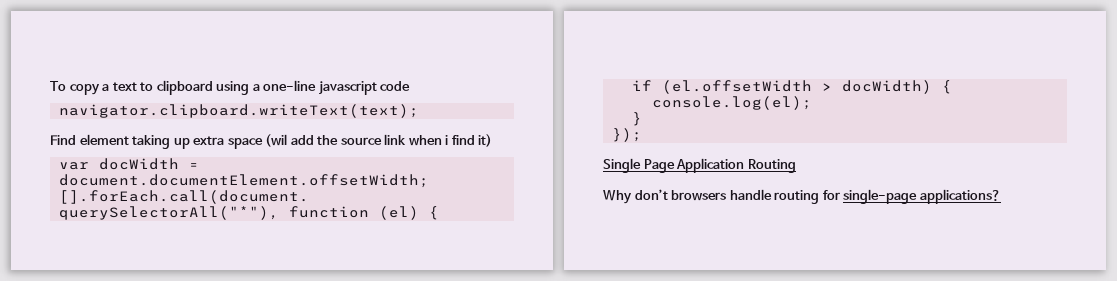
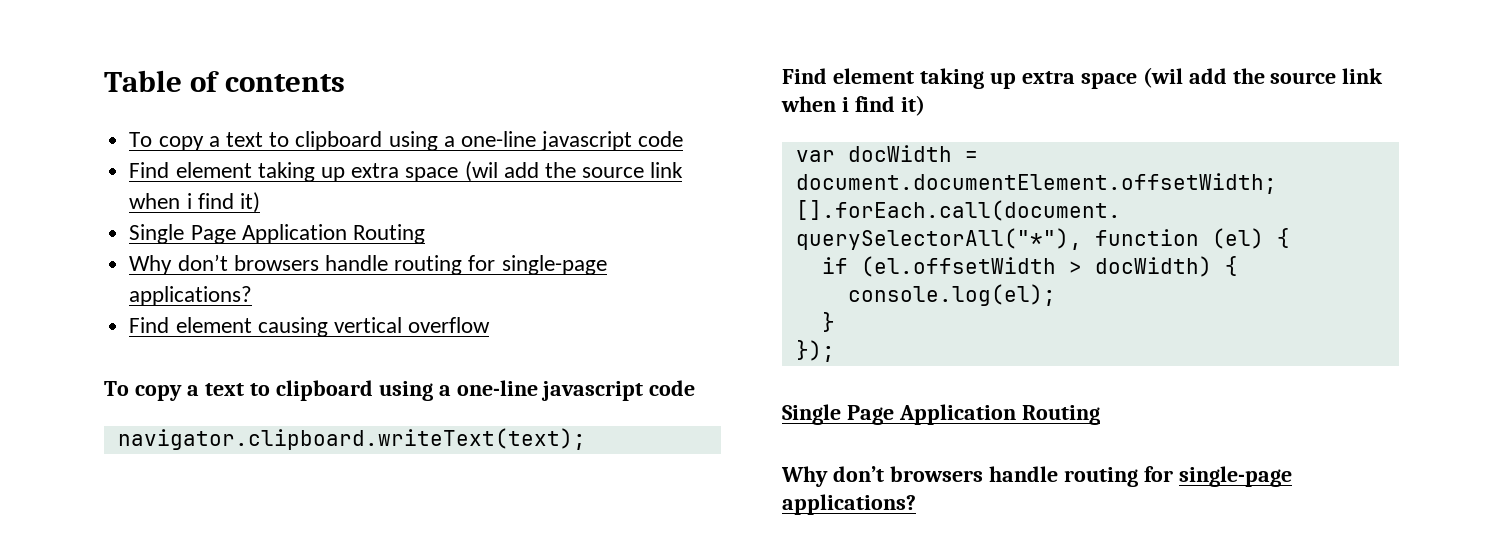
+ Table of contents
+ To copy a text to clipboard using a one-line javascript code
+ Find element taking up extra space (wil add the source link when i find it)
+ Single Page Application Routing
+ Why don’t browsers handle routing for single-page applications?
+ Find element causing vertical overflow

